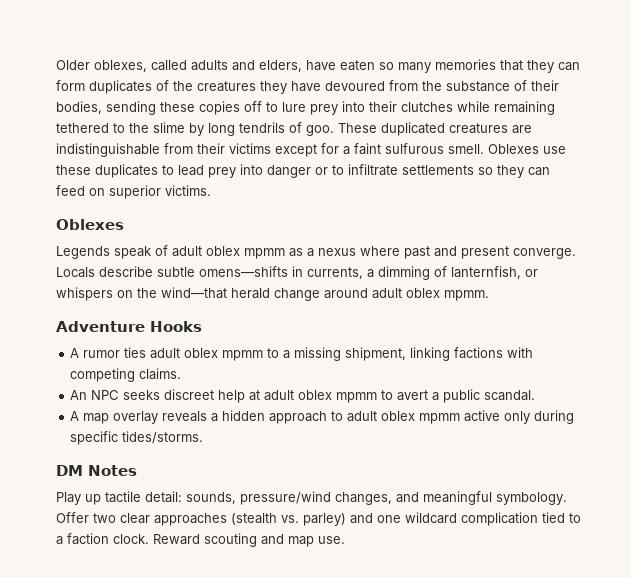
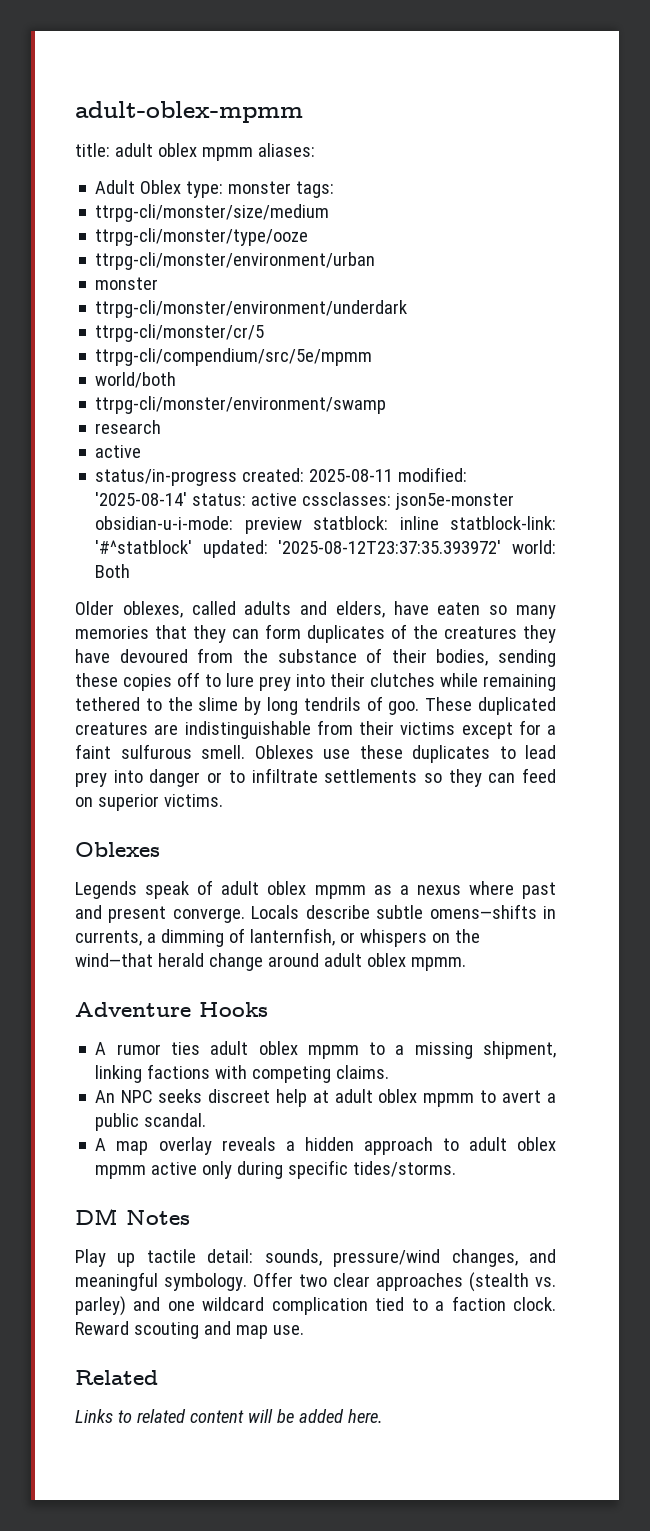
+ adult-oblex-mpmm
+ title: adult oblex mpmm aliases:
+ Adult Oblex type: monster tags:
+ ttrpg-cli/monster/size/medium
+ ttrpg-cli/monster/type/ooze
+ ttrpg-cli/monster/environment/urban
+ monster
+ ttrpg-cli/monster/environment/underdark
+ ttrpg-cli/monster/cr/5
+ ttrpg-cli/compendium/src/5e/mpmm
+ world/both
+ ttrpg-cli/monster/environment/swamp
+ research
+ active
+ status/in-progress created: 2025-08-11 modified: '2025-08-14' status: active cssclasses: json5e-monster obsidian-u-i-mode: preview statblock: inline statblock-link: '#^statblock' updated: '2025-08-12T23:37:35.393972' world: Both
+ Related
+ Links to related content will be added here.

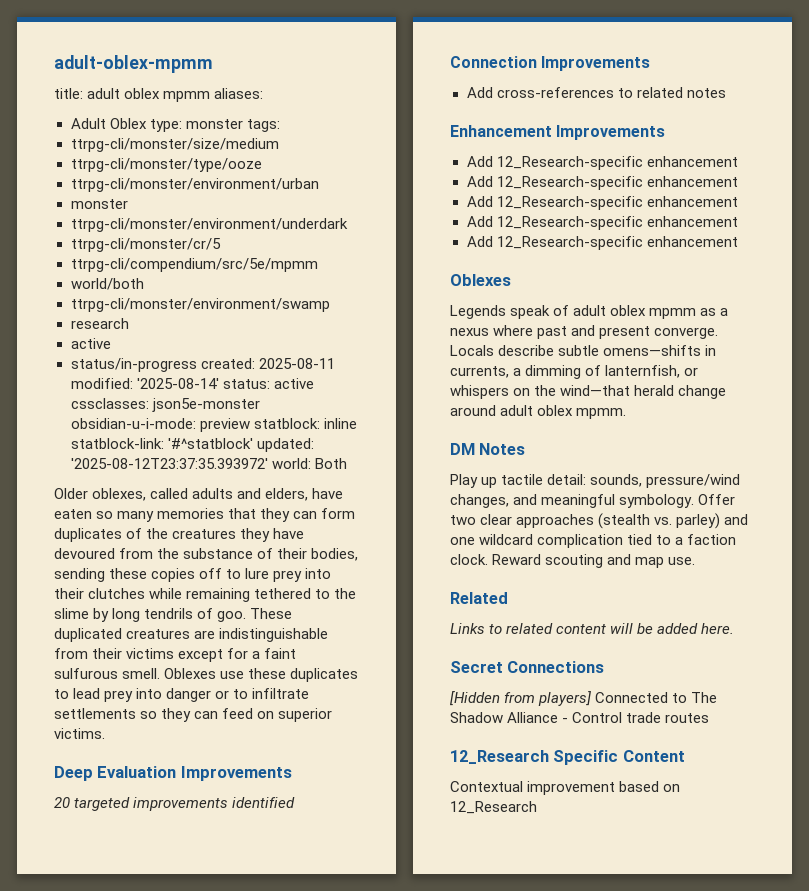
+ Deep Evaluation Improvements
+ 20 targeted improvements identified
+ Connection Improvements
+ Add cross-references to related notes
+ Enhancement Improvements
+ Add 12_Research-specific enhancement
+ Add 12_Research-specific enhancement
+ Add 12_Research-specific enhancement
+ Add 12_Research-specific enhancement
+ Add 12_Research-specific enhancement
- Adventure Hooks
- A rumor ties adult oblex mpmm to a missing shipment, linking factions with competing claims.
- An NPC seeks discreet help at adult oblex mpmm to avert a public scandal.
- A map overlay reveals a hidden approach to adult oblex mpmm active only during specific tides/storms.
+ Secret Connections
+ [Hidden from players] Connected to The Shadow Alliance - Control trade routes
+ 12_Research Specific Content
+ Contextual improvement based on 12_Research

